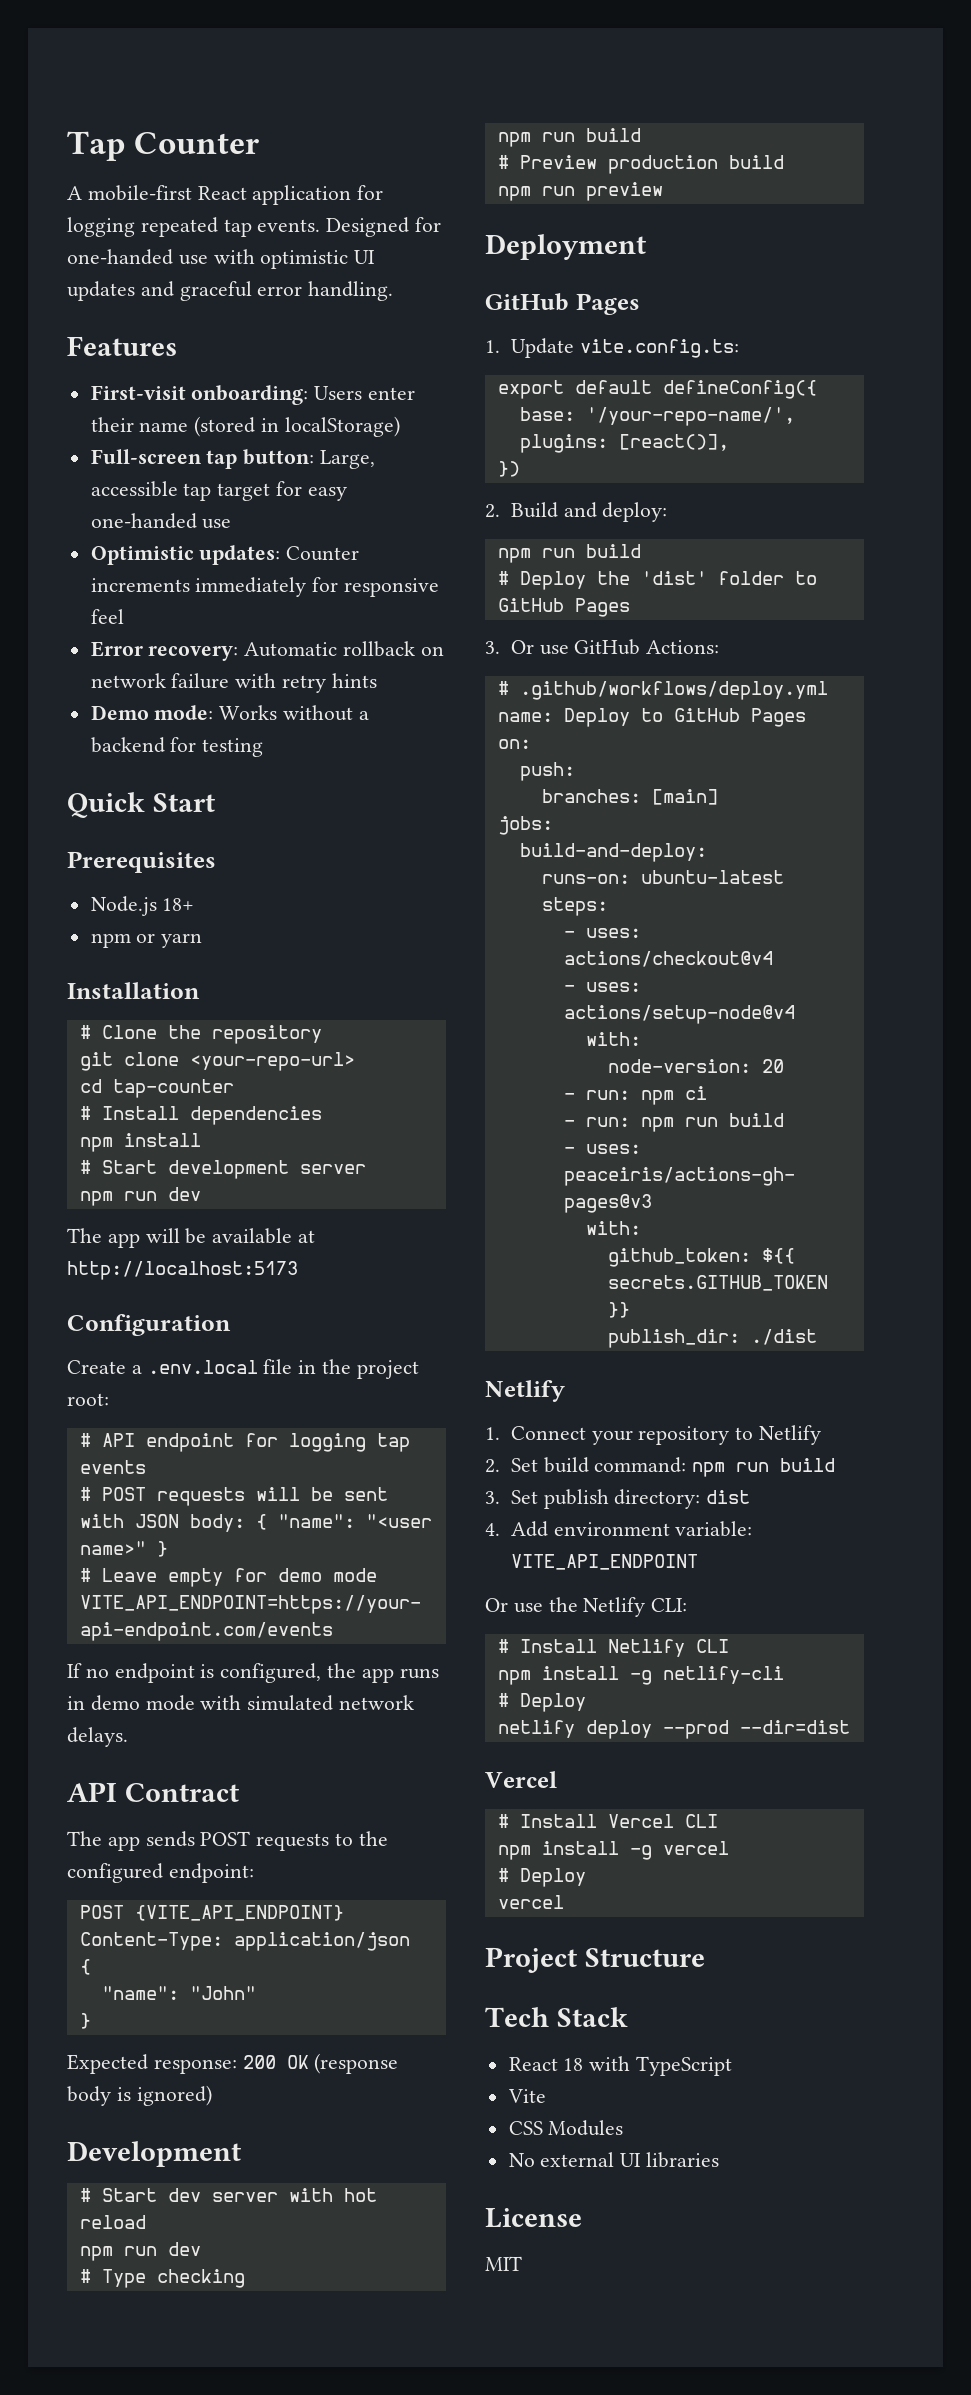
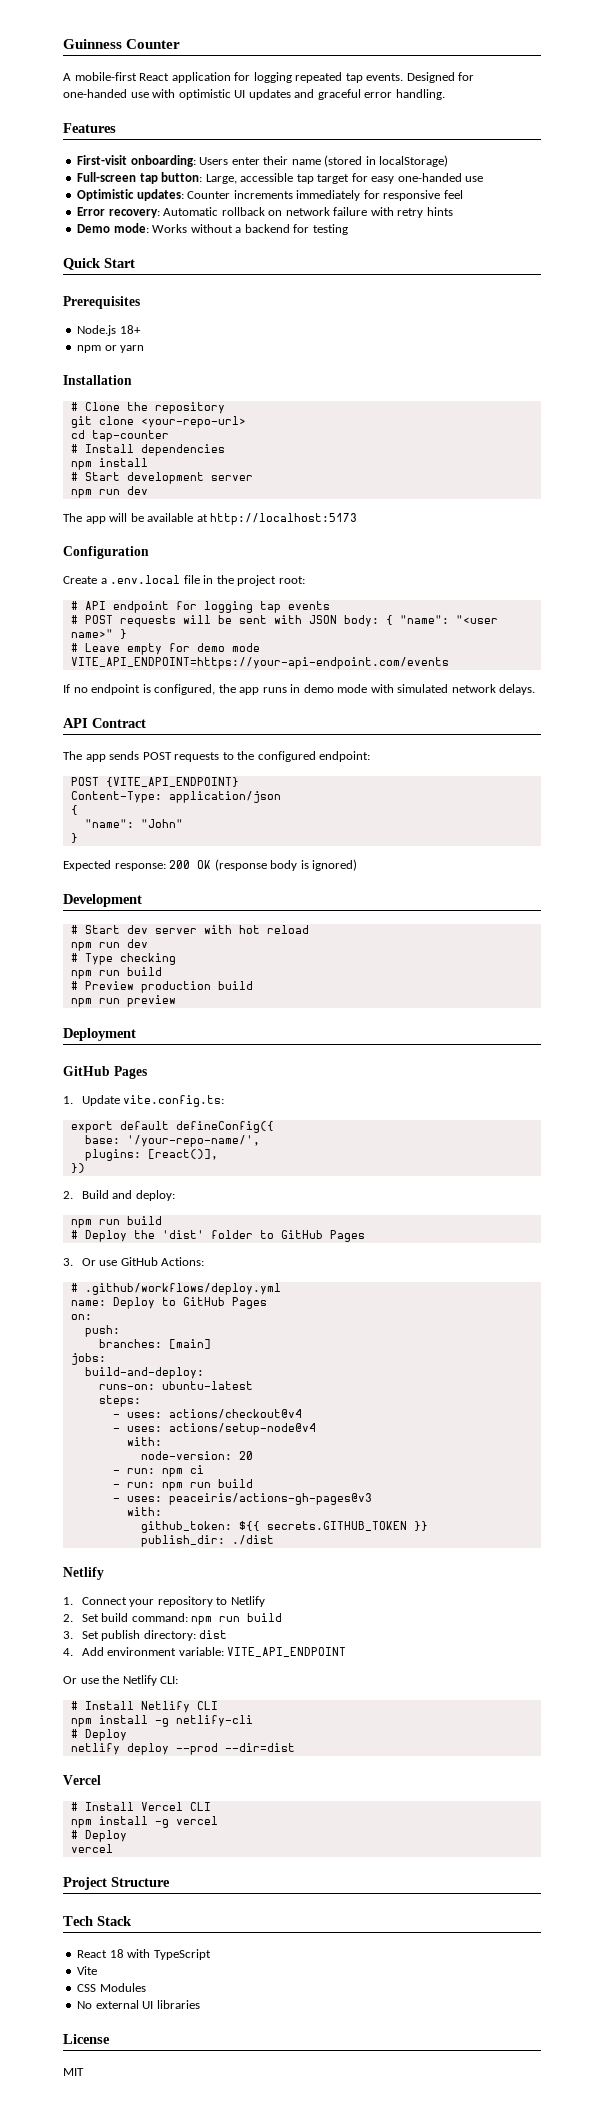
- Tap Counter
+ Guinness Counter

